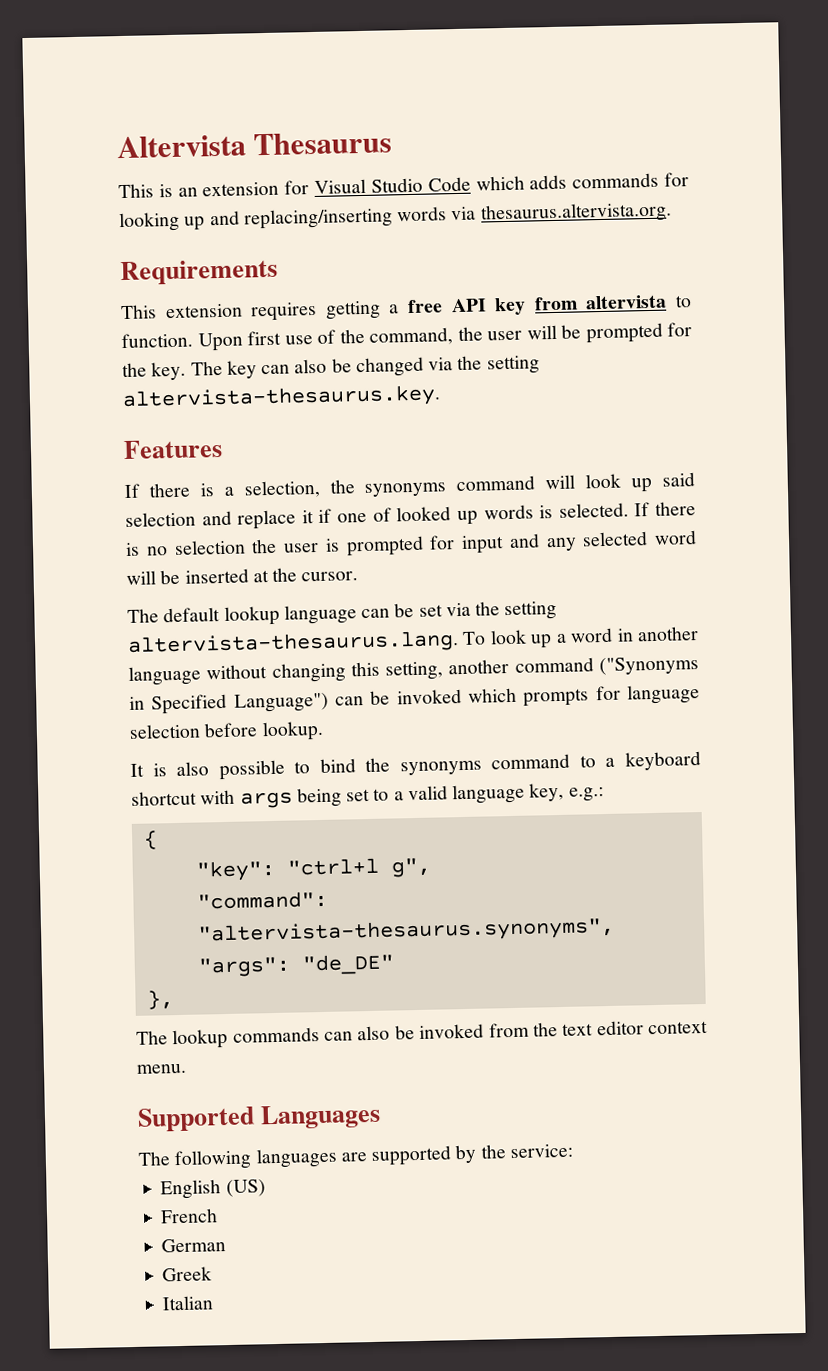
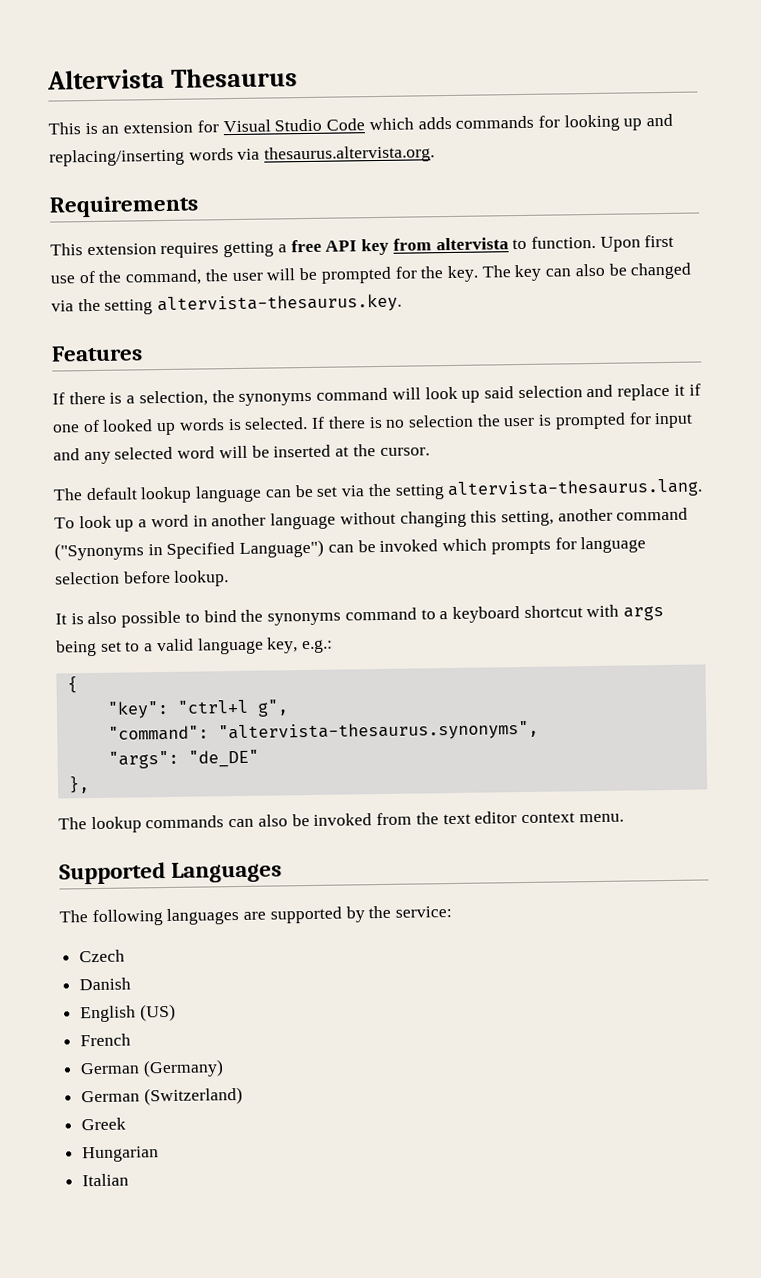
+ Czech
+ Danish
- German
+ German (Germany)
+ German (Switzerland)
+ Hungarian

